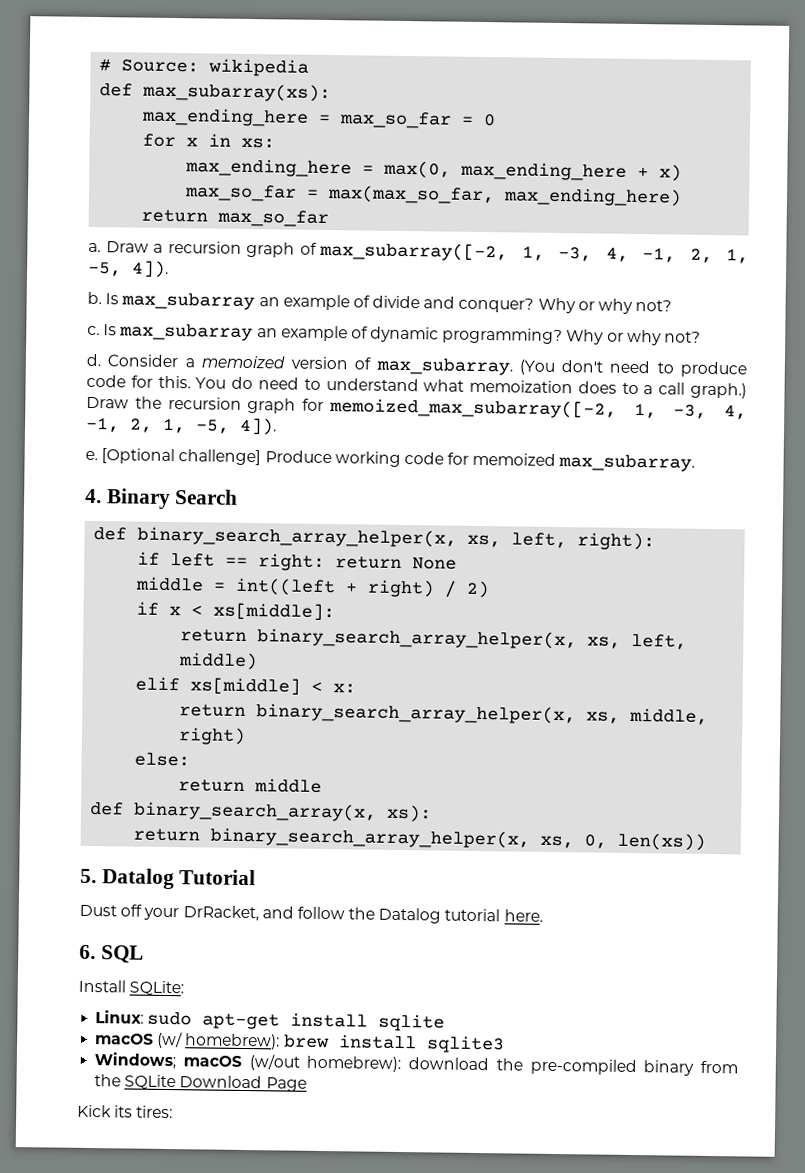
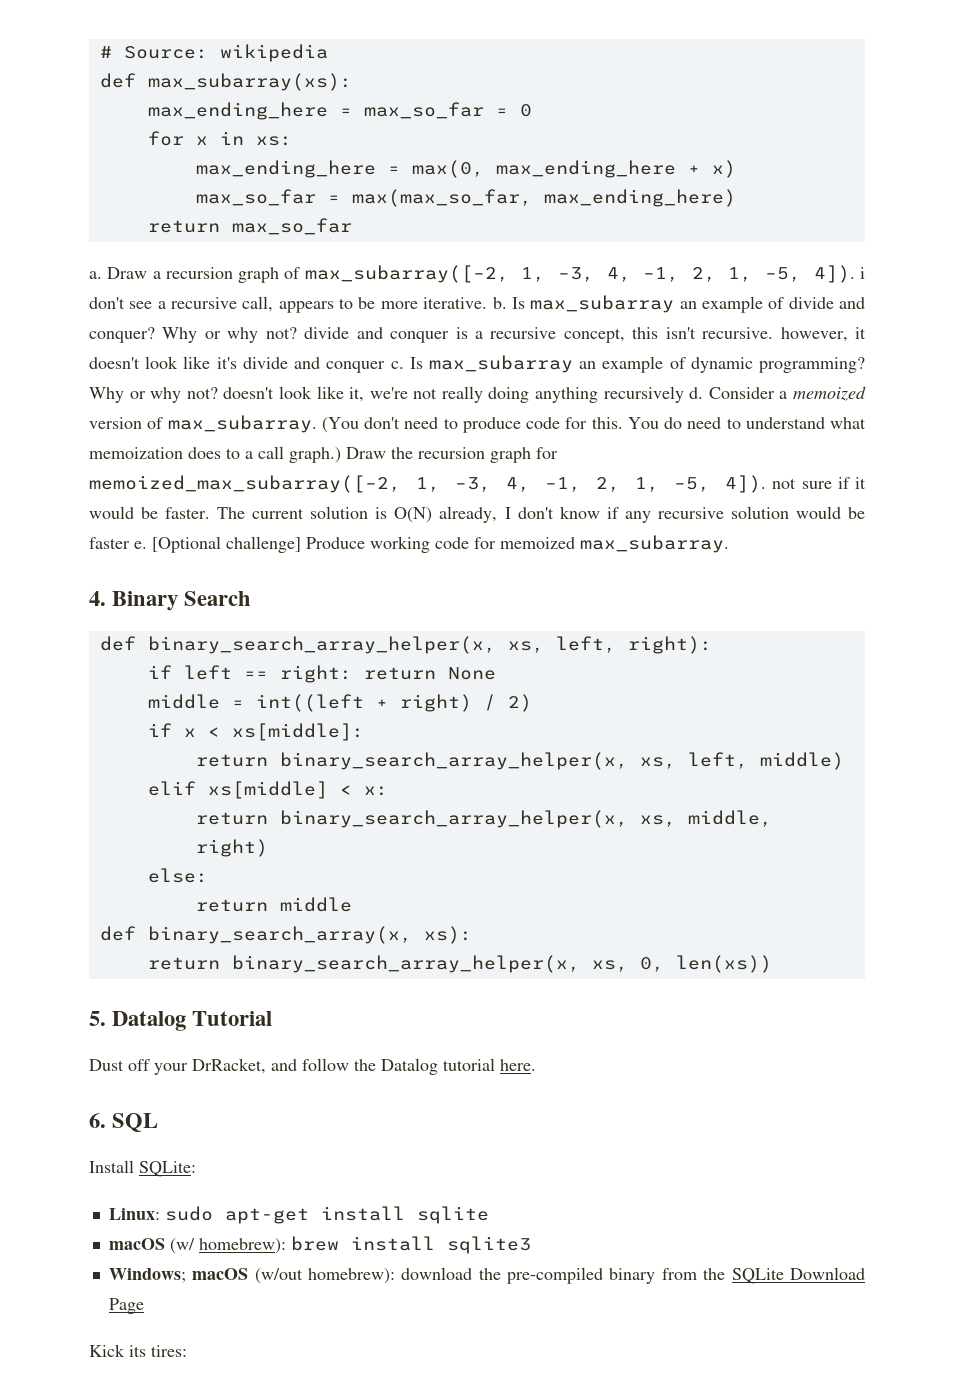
- Draw a recursion graph of max_subarray([−2, 1, −3, 4, −1, 2, 1, −5, 4]).
- b.
+ Draw a recursion graph of max_subarray([−2, 1, −3, 4, −1, 2, 1, −5, 4]). i don't see a recursive call, appears to be more iterative. b.
- Is max_subarray an example of divide and conquer? Why or why not?
- c.
+ Is max_subarray an example of divide and conquer? Why or why not? divide and conquer is a recursive concept, this isn't recursive. however, it doesn't look like it's divide and conquer c.
- Is max_subarray an example of dynamic programming? Why or why not?
- d.
+ Is max_subarray an example of dynamic programming? Why or why not? doesn't look like it, we're not really doing anything recursively d.
- Draw the recursion graph for memoized_max_subarray([−2, 1, −3, 4, −1, 2, 1, −5, 4]).
- e.
+ Draw the recursion graph for memoized_max_subarray([−2, 1, −3, 4, −1, 2, 1, −5, 4]). not sure if it would be faster. The current solution is O(N) already, I don't know if any recursive solution would be faster e.

